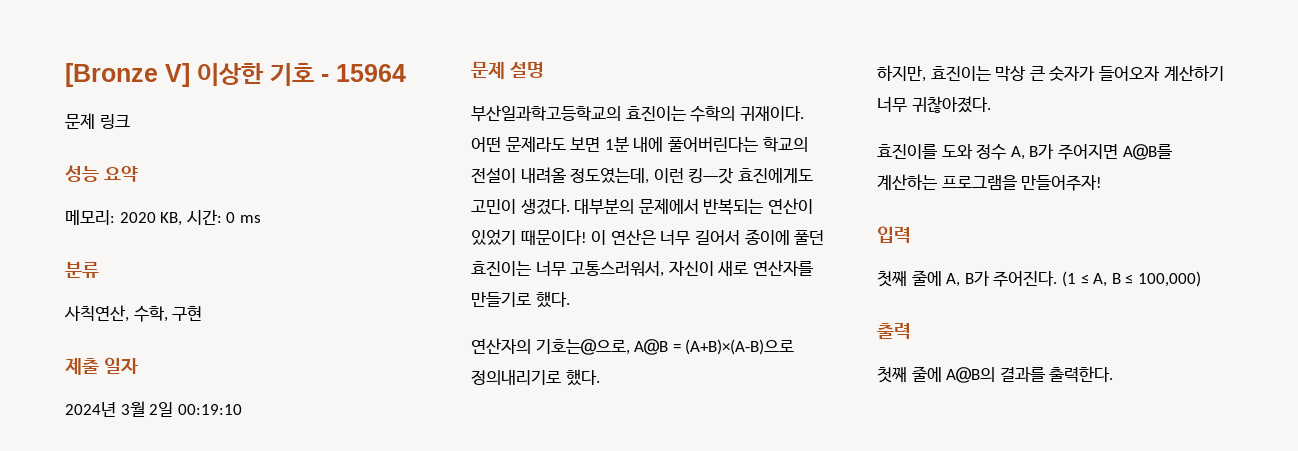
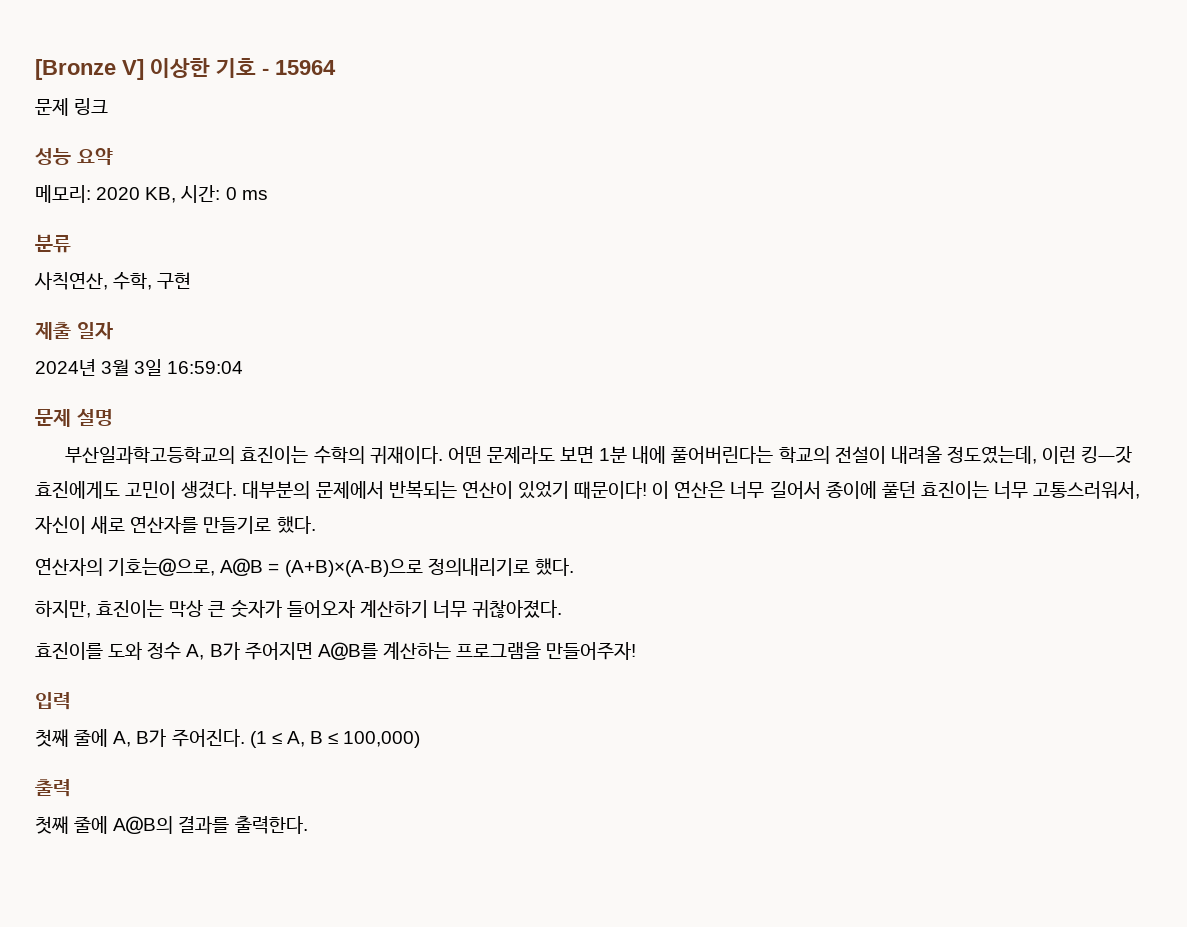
- 2024년 3월 2일 00:19:10
+ 2024년 3월 3일 16:59:04

